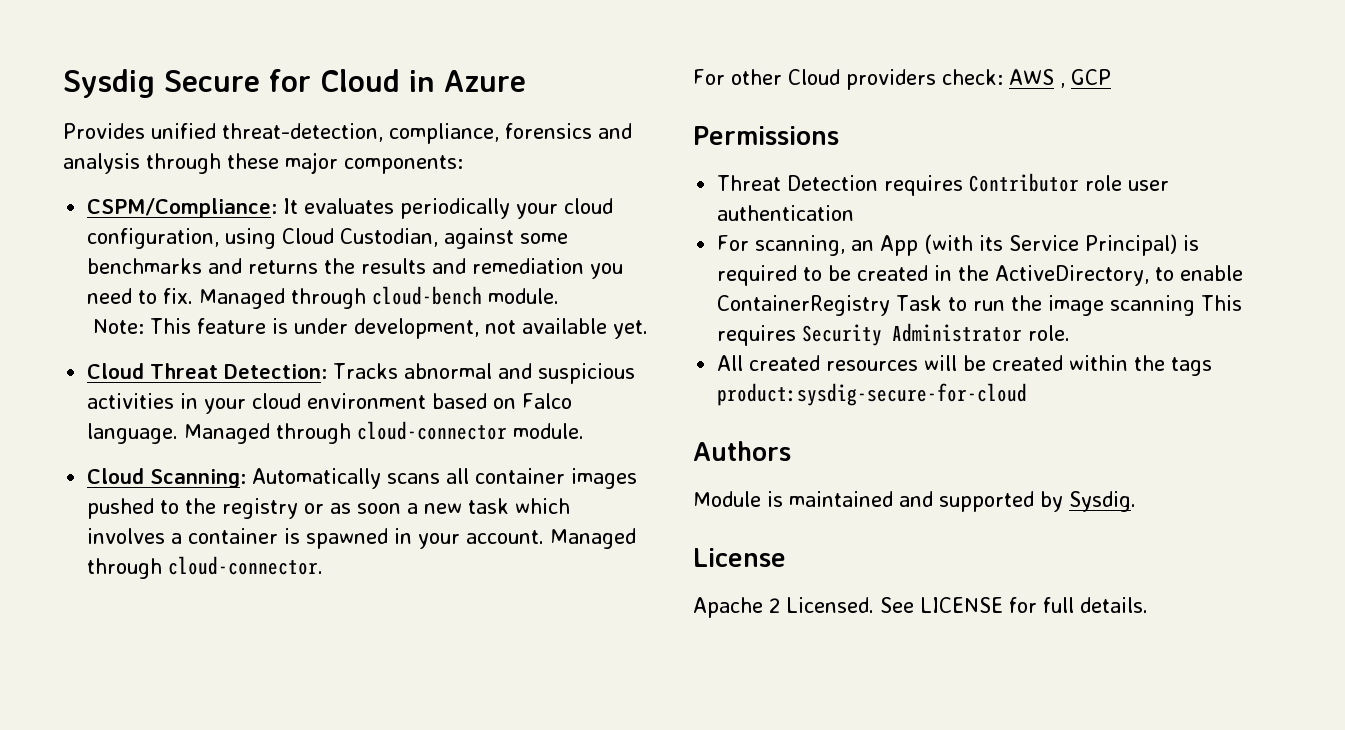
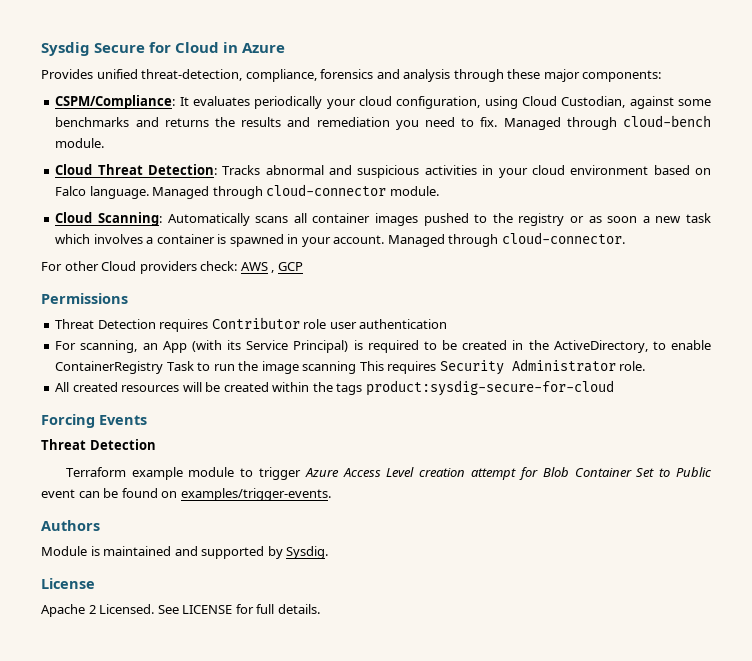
- Note: This feature is under development, not available yet.
+ Forcing Events
+ Threat Detection
+ Terraform example module to trigger Azure Access Level creation attempt for Blob Container Set to Public event can be found on examples/trigger-events.

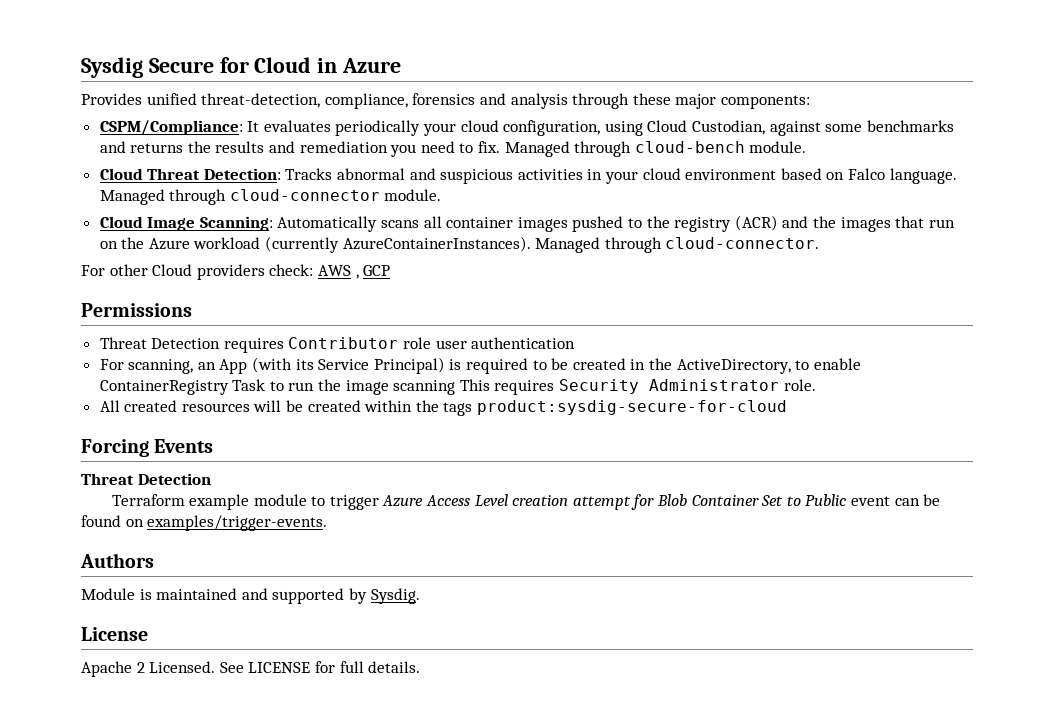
- Cloud Scanning: Automatically scans all container images pushed to the registry or as soon a new task which involves a container is spawned in your account.
+ Cloud Image Scanning: Automatically scans all container images pushed to the registry (ACR) and the images that run on the Azure workload (currently AzureContainerInstances).

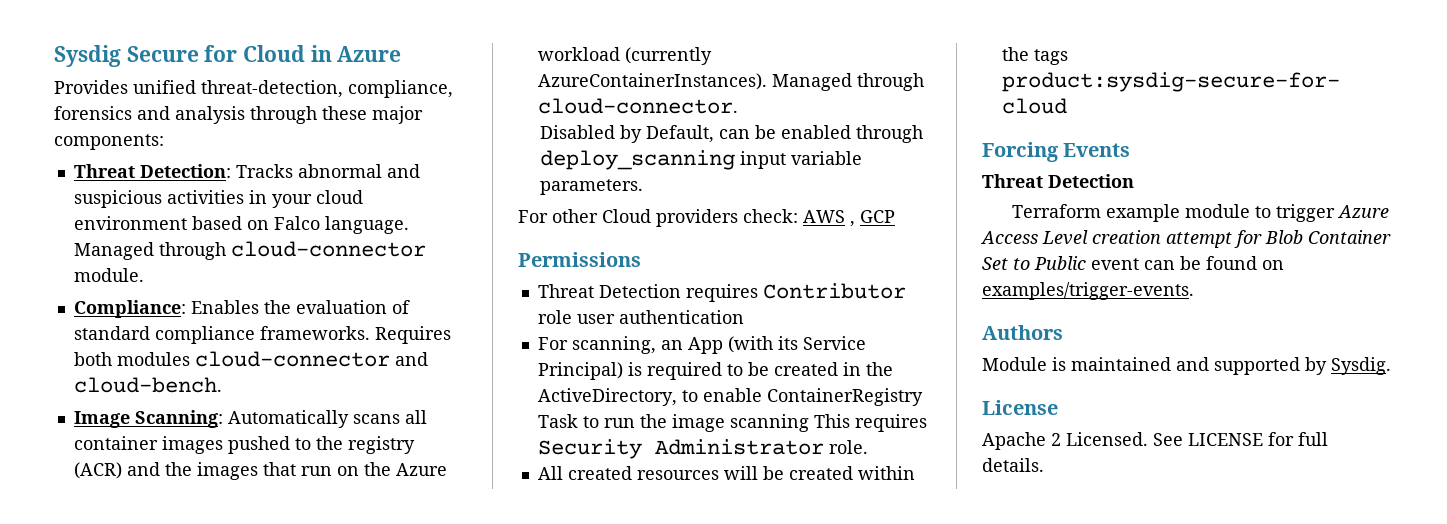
- CSPM/Compliance: It evaluates periodically your cloud configuration, using Cloud Custodian, against some benchmarks and returns the results and remediation you need to fix. Managed through cloud-bench module.
- Cloud Threat Detection: Tracks abnormal and suspicious activities in your cloud environment based on Falco language.
+ Threat Detection: Tracks abnormal and suspicious activities in your cloud environment based on Falco language.
- Cloud Image Scanning: Automatically scans all container images pushed to the registry (ACR) and the images that run on the Azure workload (currently AzureContainerInstances).
+ Compliance: Enables the evaluation of standard compliance frameworks. Requires both modules cloud-connector and cloud-bench.
+ Image Scanning: Automatically scans all container images pushed to the registry (ACR) and the images that run on the Azure workload (currently AzureContainerInstances).
+ Disabled by Default, can be enabled through deploy_scanning input variable parameters.

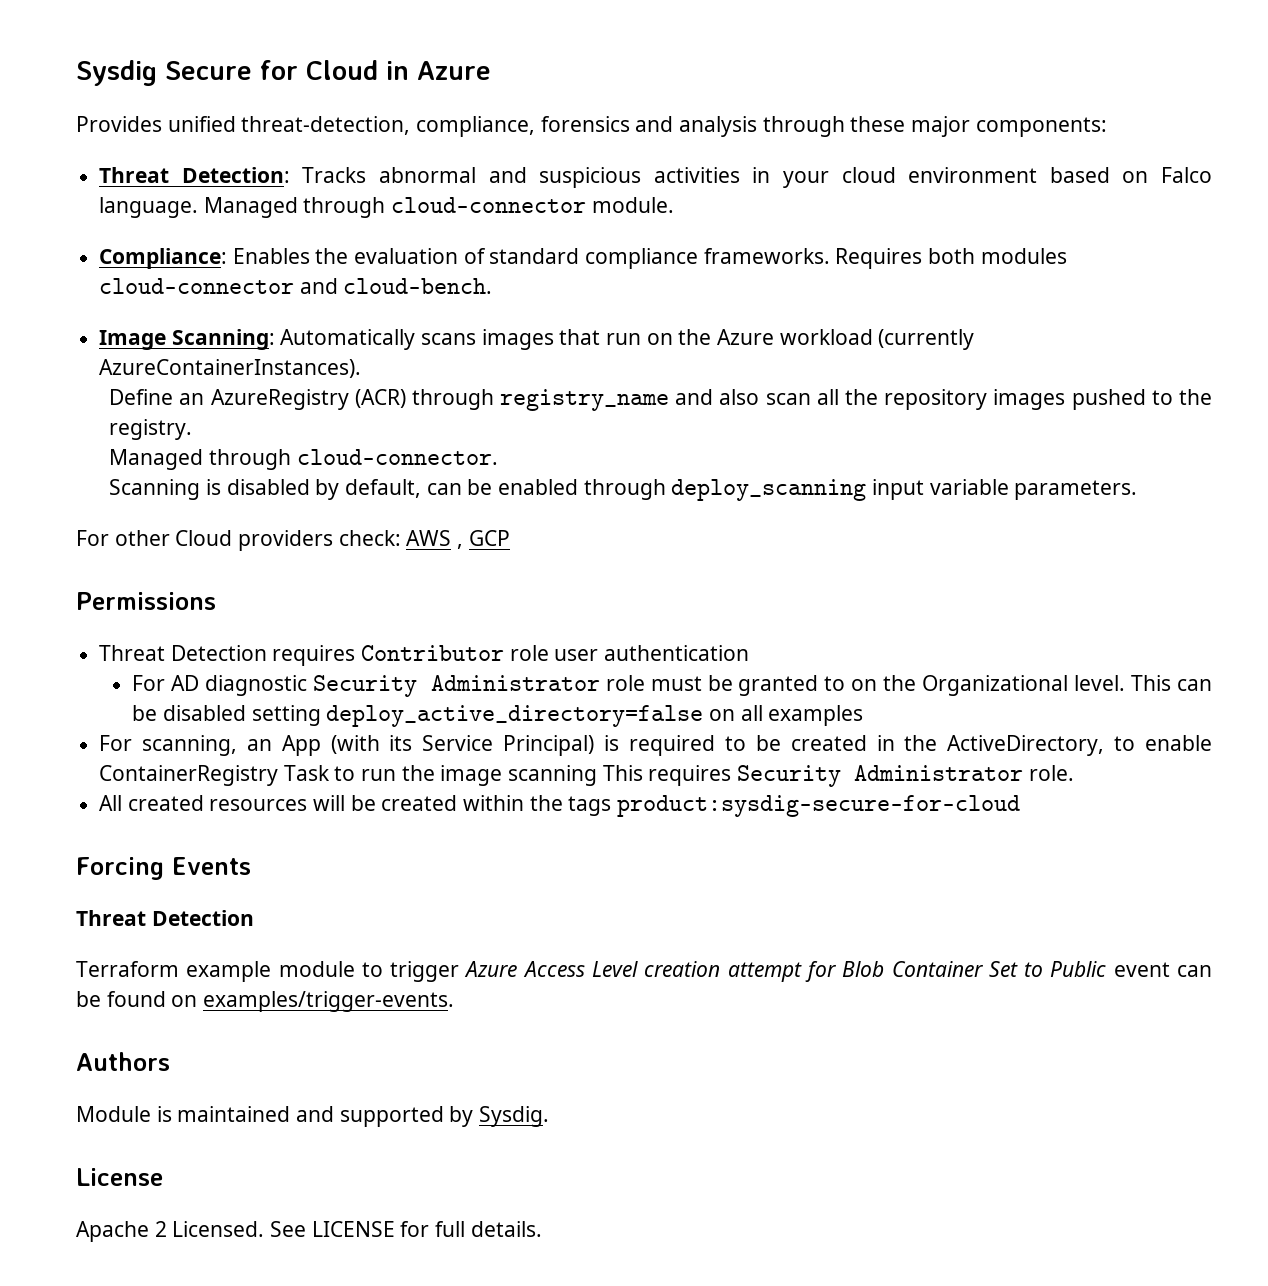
- Image Scanning: Automatically scans all container images pushed to the registry (ACR) and the images that run on the Azure workload (currently AzureContainerInstances). Managed through cloud-connector.
- Disabled by Default, can be enabled through deploy_scanning input variable parameters.
+ Image Scanning: Automatically scans images that run on the Azure workload (currently AzureContainerInstances).
+ Define an AzureRegistry (ACR) through registry_name and also scan all the repository images pushed to the registry.
+ Managed through cloud-connector.
+ Scanning is disabled by default, can be enabled through deploy_scanning input variable parameters.
+ For AD diagnostic Security Administrator role must be granted to on the Organizational level. This can be disabled setting deploy_active_directory=false on all examples

